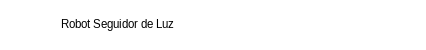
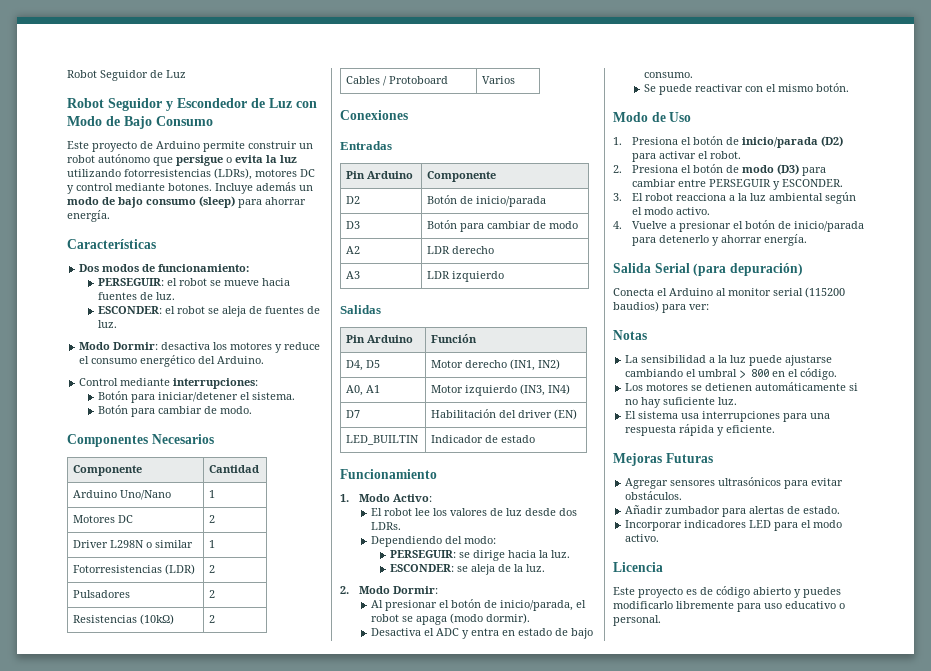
+ Robot Seguidor y Escondedor de Luz con Modo de Bajo Consumo
+ Este proyecto de Arduino permite construir un robot autónomo que persigue o evita la luz utilizando fotorresistencias (LDRs), motores DC y control mediante botones. Incluye además un modo de bajo consumo (sleep) para ahorrar energía.
+ Características
+ Dos modos de funcionamiento:
+ PERSEGUIR: el robot se mueve hacia fuentes de luz.
+ ESCONDER: el robot se aleja de fuentes de luz.
+ Modo Dormir: desactiva los motores y reduce el consumo energético del Arduino.
+ Control mediante interrupciones:
+ Botón para iniciar/detener el sistema.
+ Botón para cambiar de modo.
+ Componentes Necesarios
+ Componente | Cantidad
+ Arduino Uno/Nano | 1
+ Motores DC | 2
+ Driver L298N o similar | 1
+ Fotorresistencias (LDR) | 2
+ Pulsadores | 2
+ Resistencias (10kΩ) | 2
+ Cables / Protoboard | Varios
+ Conexiones
+ Entradas
+ Pin Arduino | Componente
+ D2 | Botón de inicio/parada
+ D3 | Botón para cambiar de modo
+ A2 | LDR derecho
+ A3 | LDR izquierdo
+ Salidas
+ Pin Arduino | Función
+ D4, D5 | Motor derecho (IN1, IN2)
+ A0, A1 | Motor izquierdo (IN3, IN4)
+ D7 | Habilitación del driver (EN)
+ LED_BUILTIN | Indicador de estado
+ Funcionamiento
+ 1. Modo Activo:
+ El robot lee los valores de luz desde dos LDRs.
+ Dependiendo del modo:
+ PERSEGUIR: se dirige hacia la luz.
+ ESCONDER: se aleja de la luz.
+ 2. Modo Dormir:
+ Al presionar el botón de inicio/parada, el robot se apaga (modo dormir).
+ Desactiva el ADC y entra en estado de bajo consumo.
+ Se puede reactivar con el mismo botón.
+ Modo de Uso
+ 1. Presiona el botón de inicio/parada (D2) para activar el robot.
+ 2. Presiona el botón de modo (D3) para cambiar entre PERSEGUIR y ESCONDER.
+ 3. El robot reacciona a la luz ambiental según el modo activo.
+ 4. Vuelve a presionar el botón de inicio/parada para detenerlo y ahorrar energía.
+ Salida Serial (para depuración)
+ Conecta el Arduino al monitor serial (115200 baudios) para ver:
+ Notas
+ La sensibilidad a la luz puede ajustarse cambiando el umbral > 800 en el código.
+ Los motores se detienen automáticamente si no hay suficiente luz.
+ El sistema usa interrupciones para una respuesta rápida y eficiente.
+ Mejoras Futuras
+ Agregar sensores ultrasónicos para evitar obstáculos.
+ Añadir zumbador para alertas de estado.
+ Incorporar indicadores LED para el modo activo.
+ Licencia
+ Este proyecto es de código abierto y puedes modificarlo libremente para uso educativo o personal.

